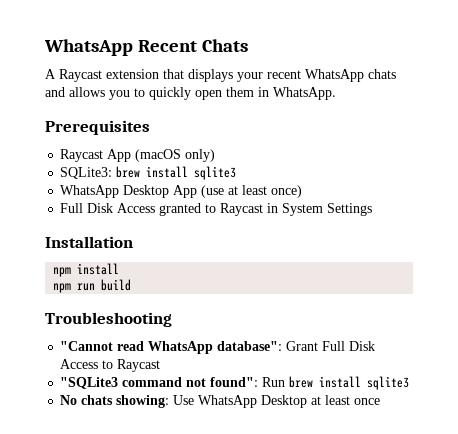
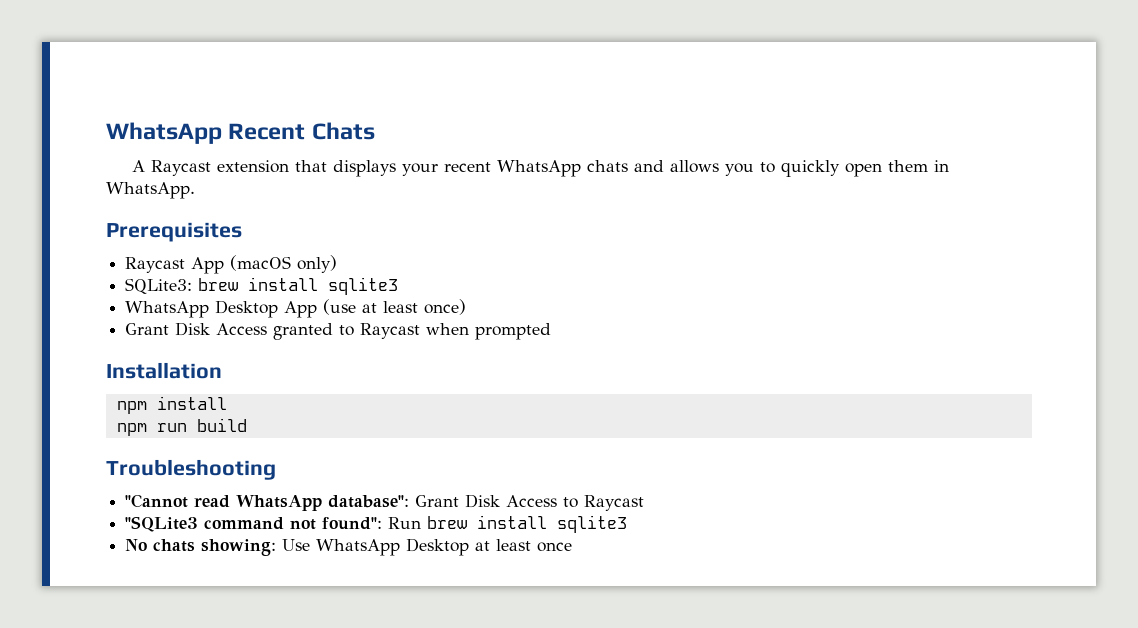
- Full Disk Access granted to Raycast in System Settings
+ Grant Disk Access granted to Raycast when prompted
- "Cannot read WhatsApp database": Grant Full Disk Access to Raycast
+ "Cannot read WhatsApp database": Grant Disk Access to Raycast

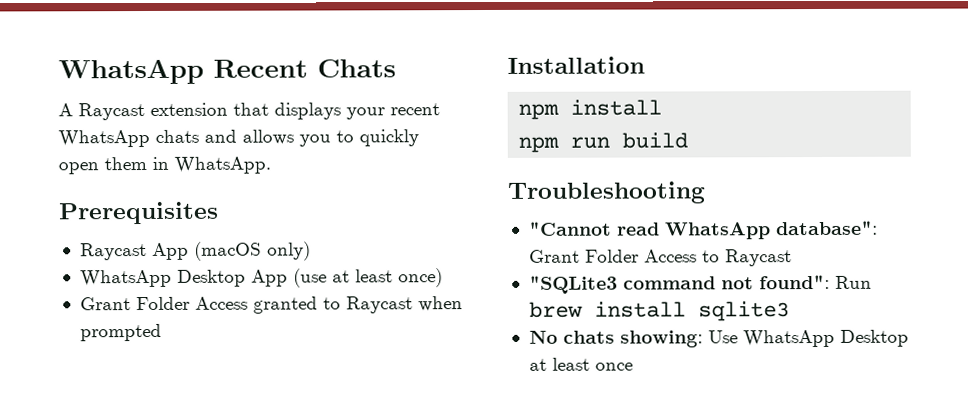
- SQLite3: brew install sqlite3
- Grant Disk Access granted to Raycast when prompted
+ Grant Folder Access granted to Raycast when prompted
- "Cannot read WhatsApp database": Grant Disk Access to Raycast
+ "Cannot read WhatsApp database": Grant Folder Access to Raycast

